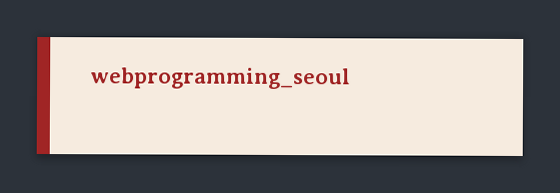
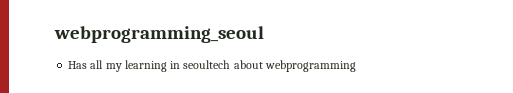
+ Has all my learning in seoultech about webprogramming

